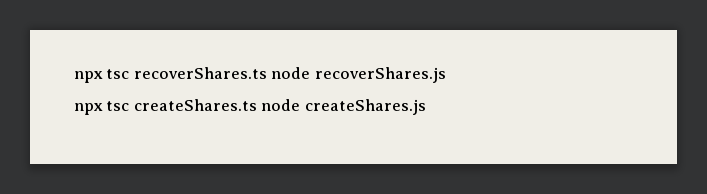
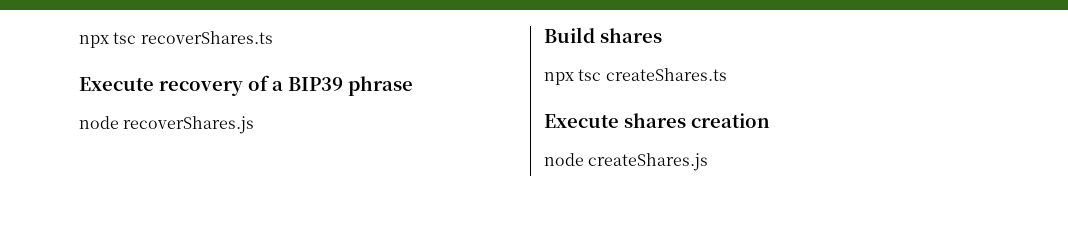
- npx tsc recoverShares.ts node recoverShares.js
+ npx tsc recoverShares.ts
+ Execute recovery of a BIP39 phrase
+ node recoverShares.js
+ Build shares
- npx tsc createShares.ts node createShares.js
+ npx tsc createShares.ts
+ Execute shares creation
+ node createShares.js

